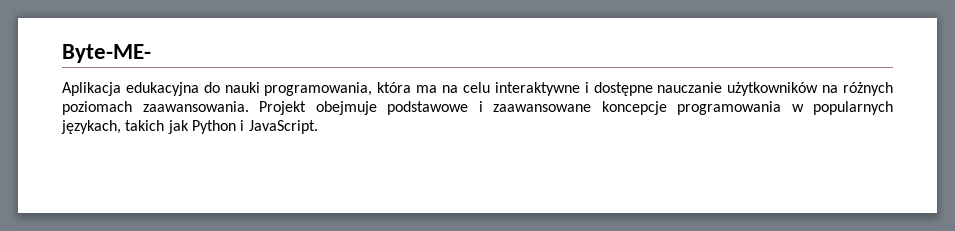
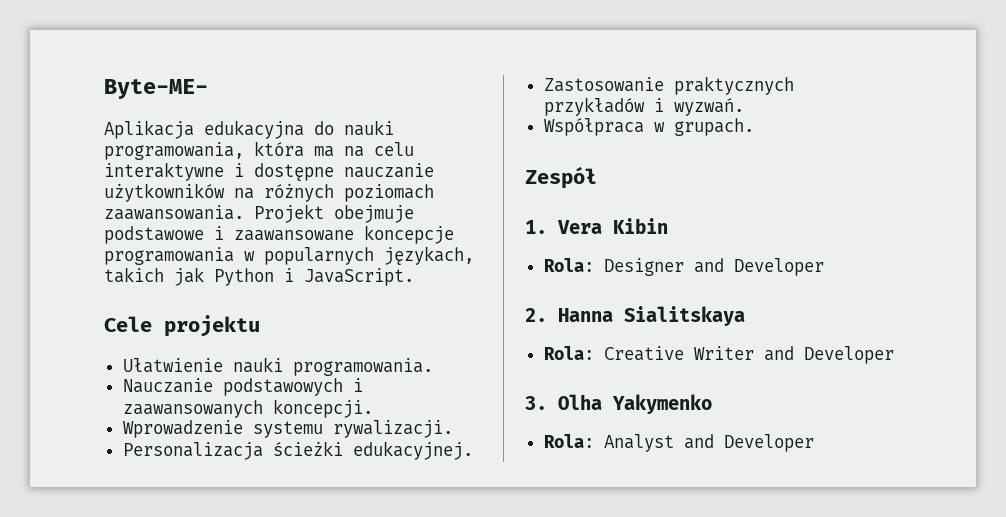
+ Cele projektu
+ Ułatwienie nauki programowania.
+ Nauczanie podstawowych i zaawansowanych koncepcji.
+ Wprowadzenie systemu rywalizacji.
+ Personalizacja ścieżki edukacyjnej.
+ Zastosowanie praktycznych przykładów i wyzwań.
+ Współpraca w grupach.
+ Zespół
+ 1. Vera Kibin
+ Rola: Designer and Developer
+ 2. Hanna Sialitskaya
+ Rola: Creative Writer and Developer
+ 3. Olha Yakymenko
+ Rola: Analyst and Developer

